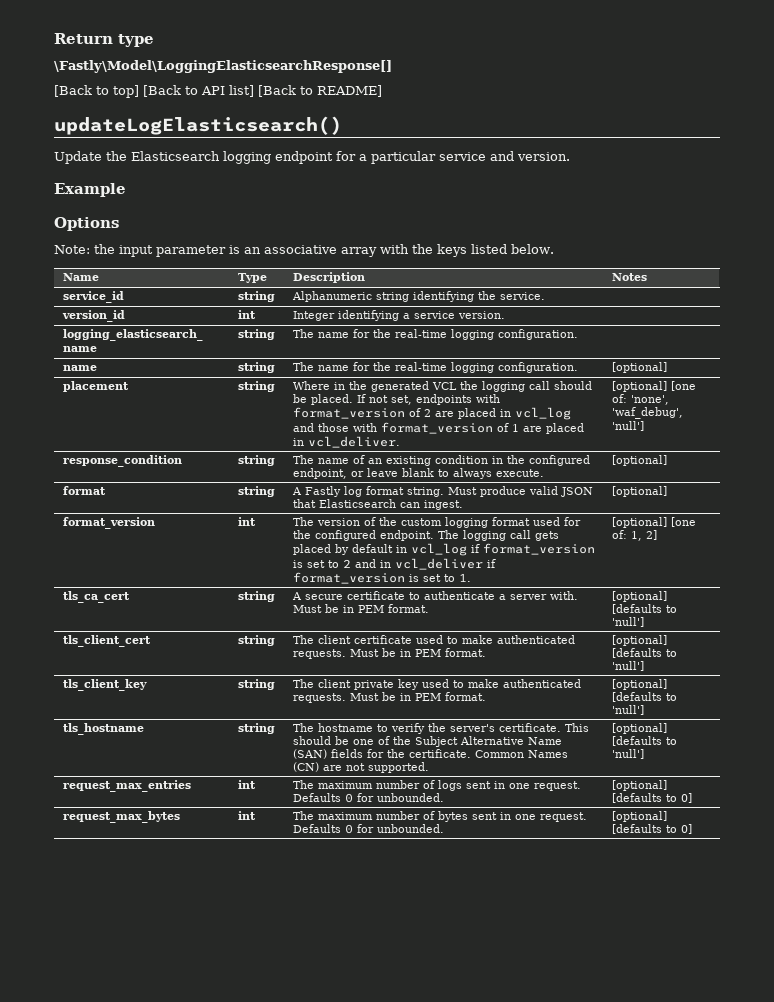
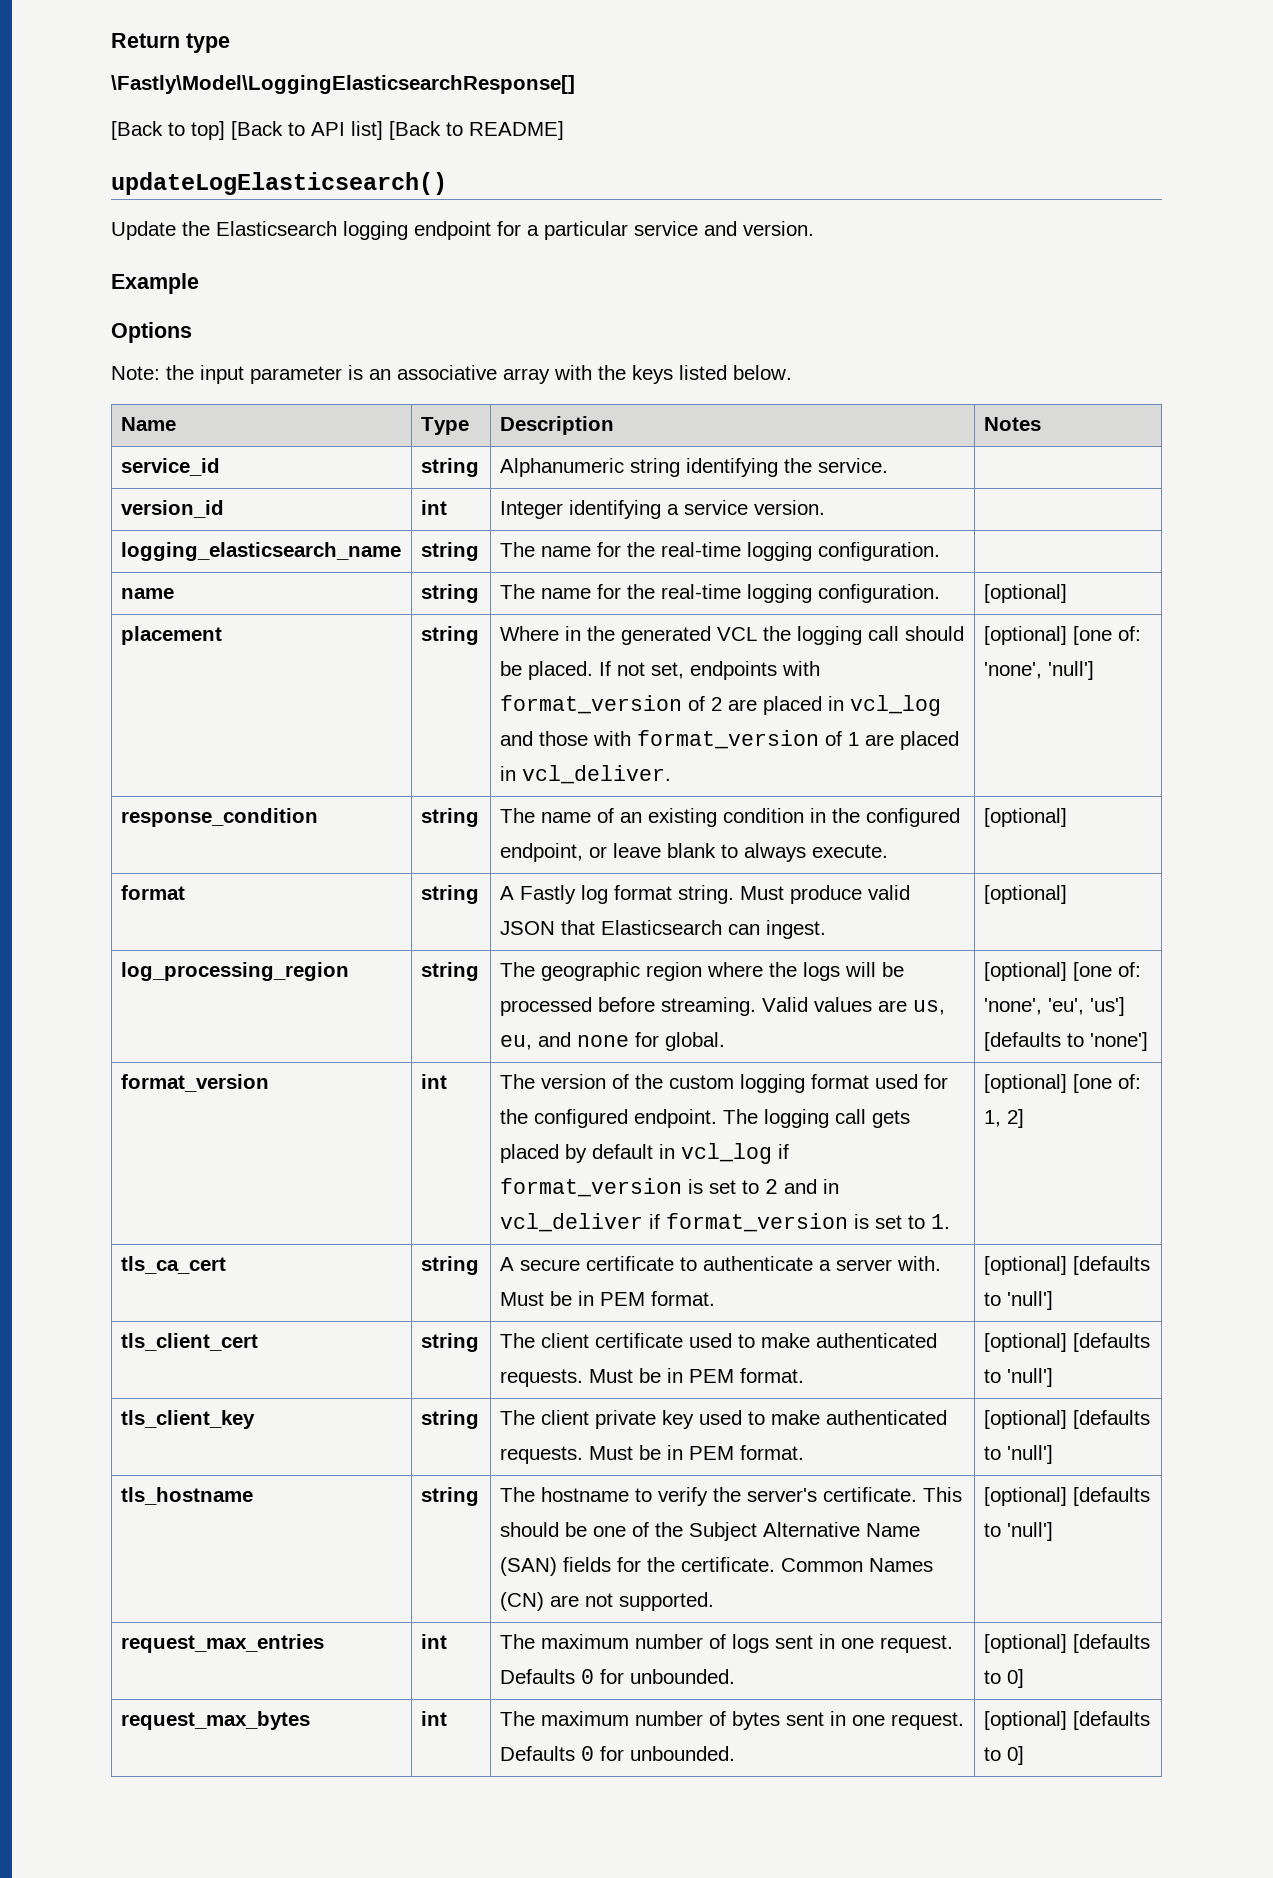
- [optional] [one of: 'none', 'waf_debug', 'null']
+ [optional] [one of: 'none', 'null']
+ log_processing_region | string | The geographic region where the logs will be processed before streaming. Valid values are us, eu, and none for global. | [optional] [one of: 'none', 'eu', 'us'] [defaults to 'none']

